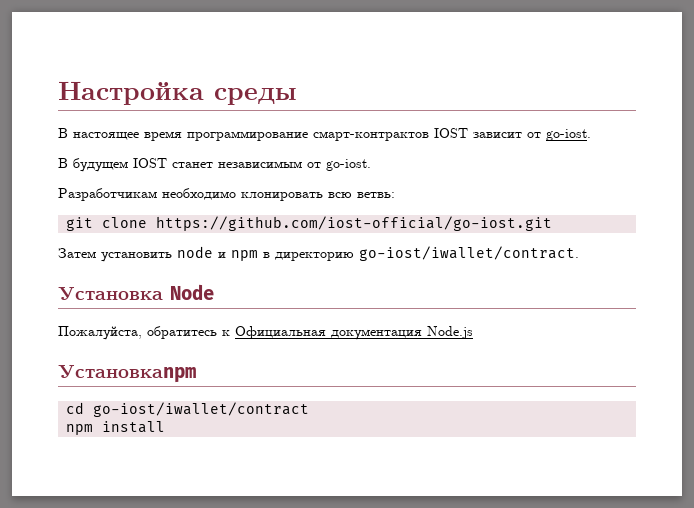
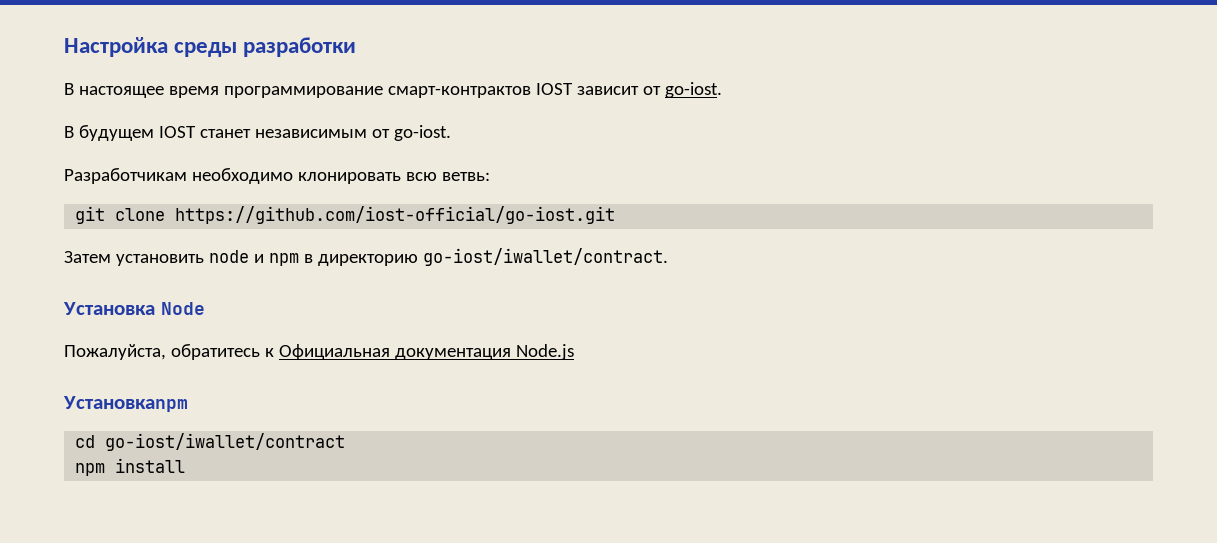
- Настройка среды
+ Настройка среды разработки

